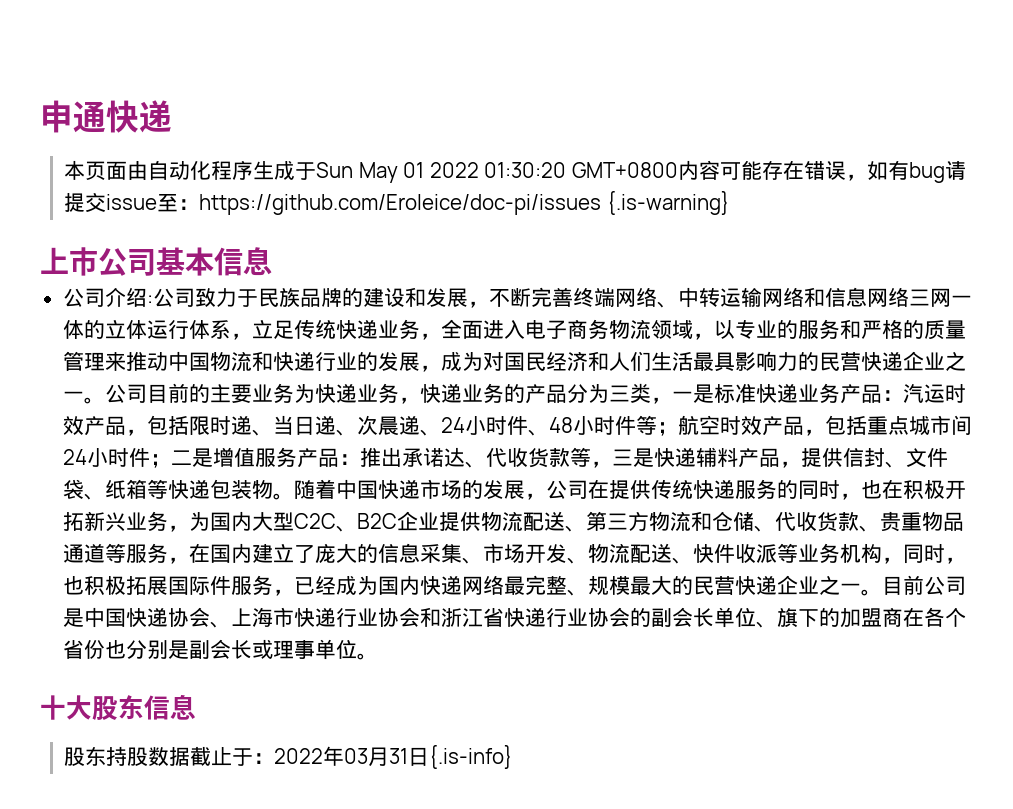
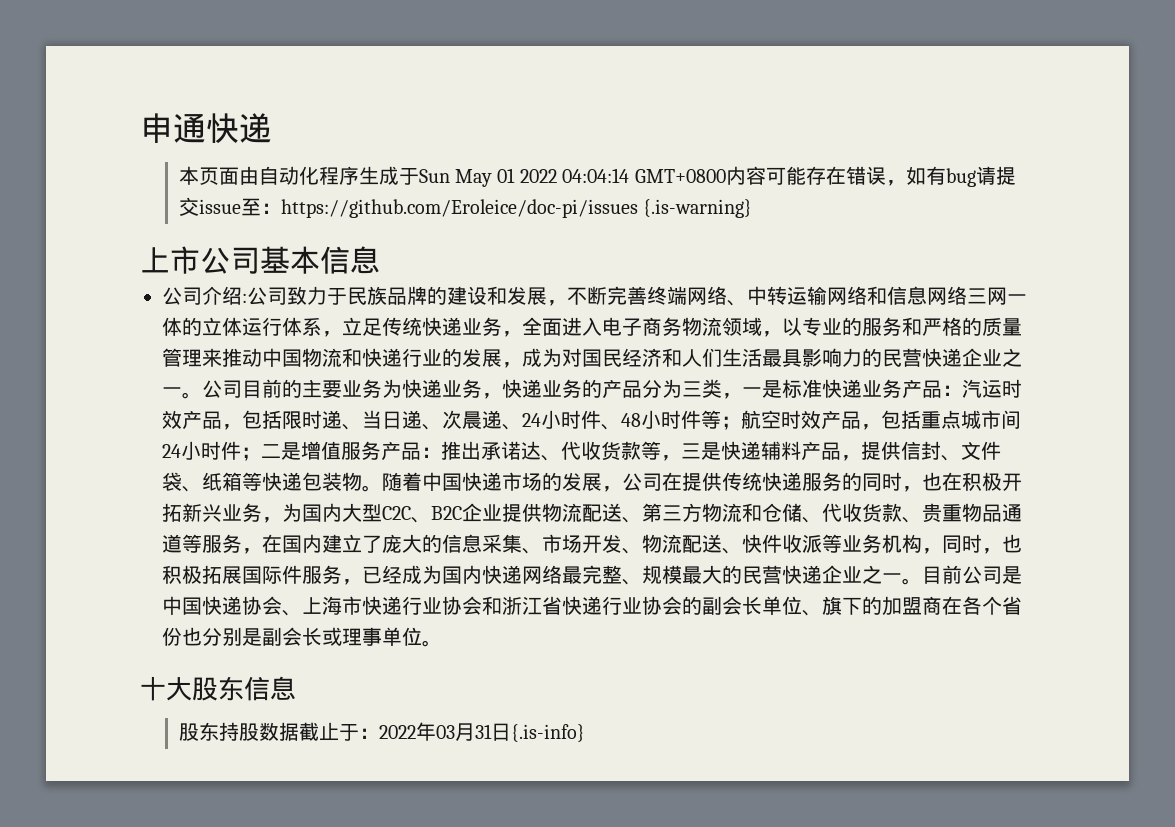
- 本页面由自动化程序生成于Sun May 01 2022 01:30:20 GMT+0800内容可能存在错误，如有bug请提交issue至：https://github.com/Eroleice/doc-pi/issues {.is-warning}
+ 本页面由自动化程序生成于Sun May 01 2022 04:04:14 GMT+0800内容可能存在错误，如有bug请提交issue至：https://github.com/Eroleice/doc-pi/issues {.is-warning}

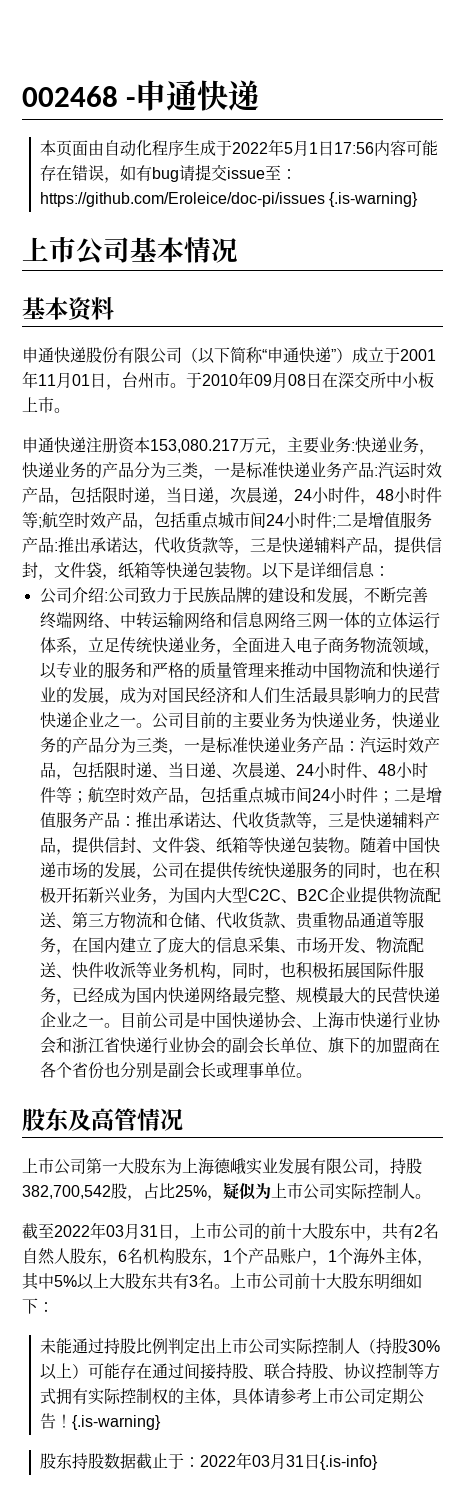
- 申通快递
+ 002468 -申通快递
- 本页面由自动化程序生成于Sun May 01 2022 04:04:14 GMT+0800内容可能存在错误，如有bug请提交issue至：https://github.com/Eroleice/doc-pi/issues {.is-warning}
+ 本页面由自动化程序生成于2022年5月1日17:56内容可能存在错误，如有bug请提交issue至：https://github.com/Eroleice/doc-pi/issues {.is-warning}
- 上市公司基本信息
+ 上市公司基本情况
+ 基本资料
+ 申通快递股份有限公司（以下简称“申通快递”）成立于2001年11月01日，台州市。于2010年09月08日在深交所中小板上市。
+ 申通快递注册资本153,080.217万元，主要业务:快递业务，快递业务的产品分为三类，一是标准快递业务产品:汽运时效产品，包括限时递，当日递，次晨递，24小时件，48小时件等;航空时效产品，包括重点城市间24小时件;二是增值服务产品:推出承诺达，代收货款等，三是快递辅料产品，提供信封，文件袋，纸箱等快递包装物。以下是详细信息：
- 十大股东信息
+ 股东及高管情况
+ 上市公司第一大股东为上海德峨实业发展有限公司，持股382,700,542股，占比25%，疑似为上市公司实际控制人。
+ 截至2022年03月31日，上市公司的前十大股东中，共有2名自然人股东，6名机构股东，1个产品账户，1个海外主体，其中5%以上大股东共有3名。上市公司前十大股东明细如下：
+ 未能通过持股比例判定出上市公司实际控制人（持股30%以上）可能存在通过间接持股、联合持股、协议控制等方式拥有实际控制权的主体，具体请参考上市公司定期公告！{.is-warning}

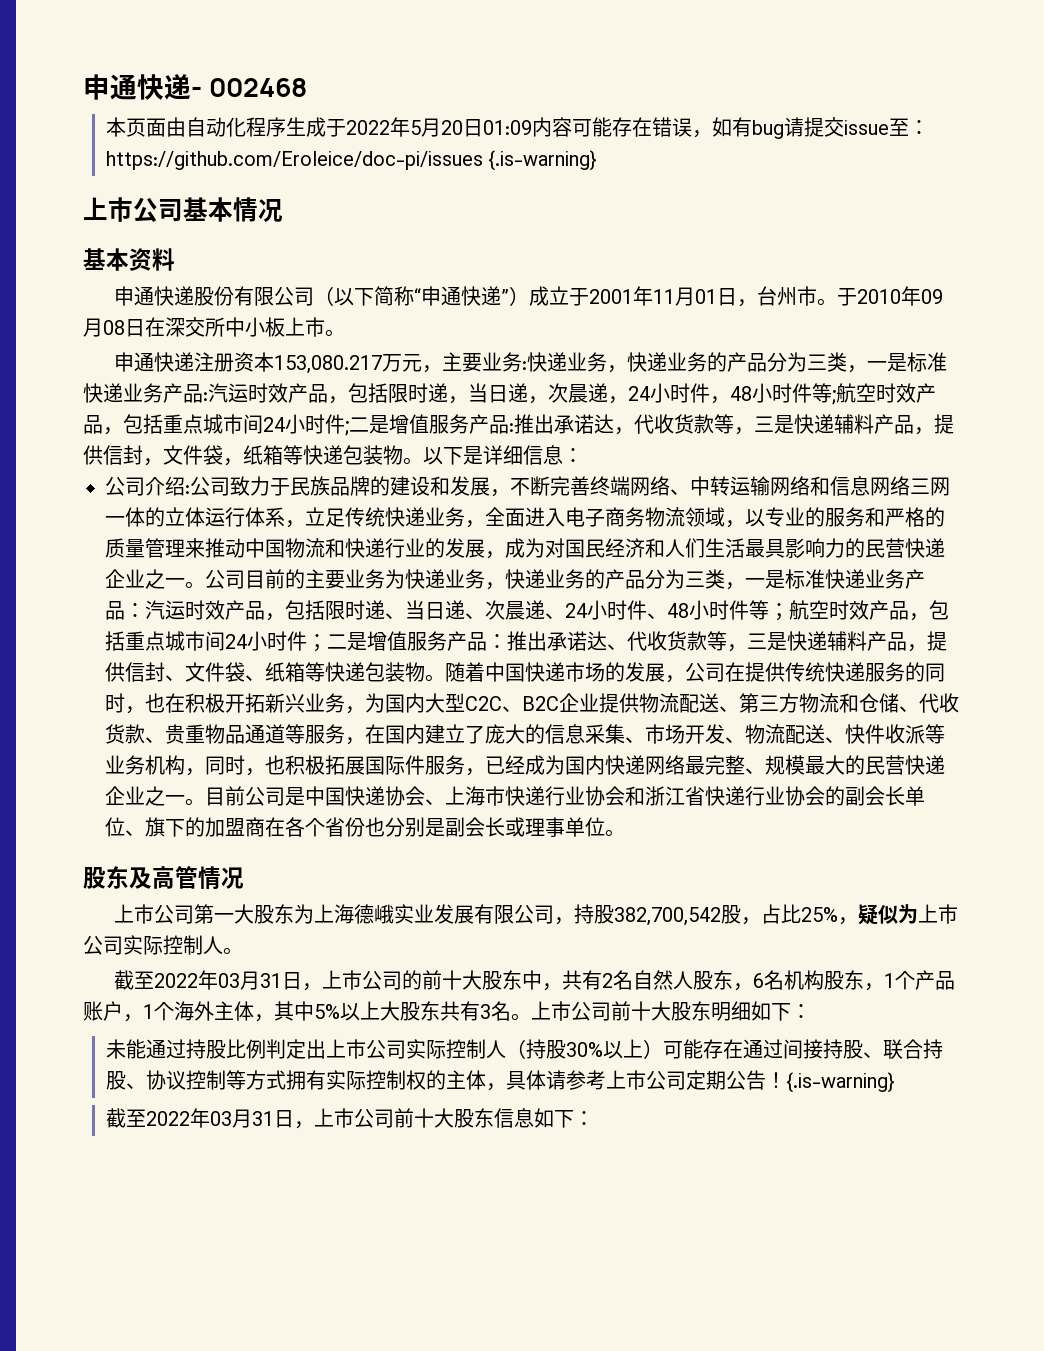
- 002468 -申通快递
+ 申通快递- 002468
- 本页面由自动化程序生成于2022年5月1日17:56内容可能存在错误，如有bug请提交issue至：https://github.com/Eroleice/doc-pi/issues {.is-warning}
+ 本页面由自动化程序生成于2022年5月20日01:09内容可能存在错误，如有bug请提交issue至：https://github.com/Eroleice/doc-pi/issues {.is-warning}
- 股东持股数据截止于：2022年03月31日{.is-info}
+ 截至2022年03月31日，上市公司前十大股东信息如下：

